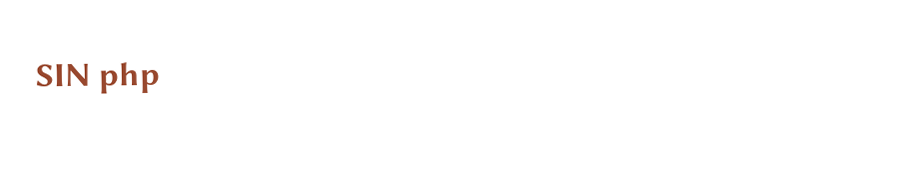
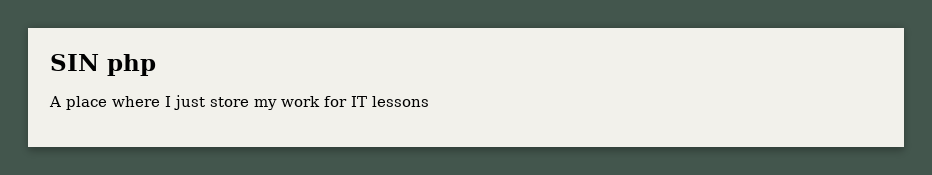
+ A place where I just store my work for IT lessons

